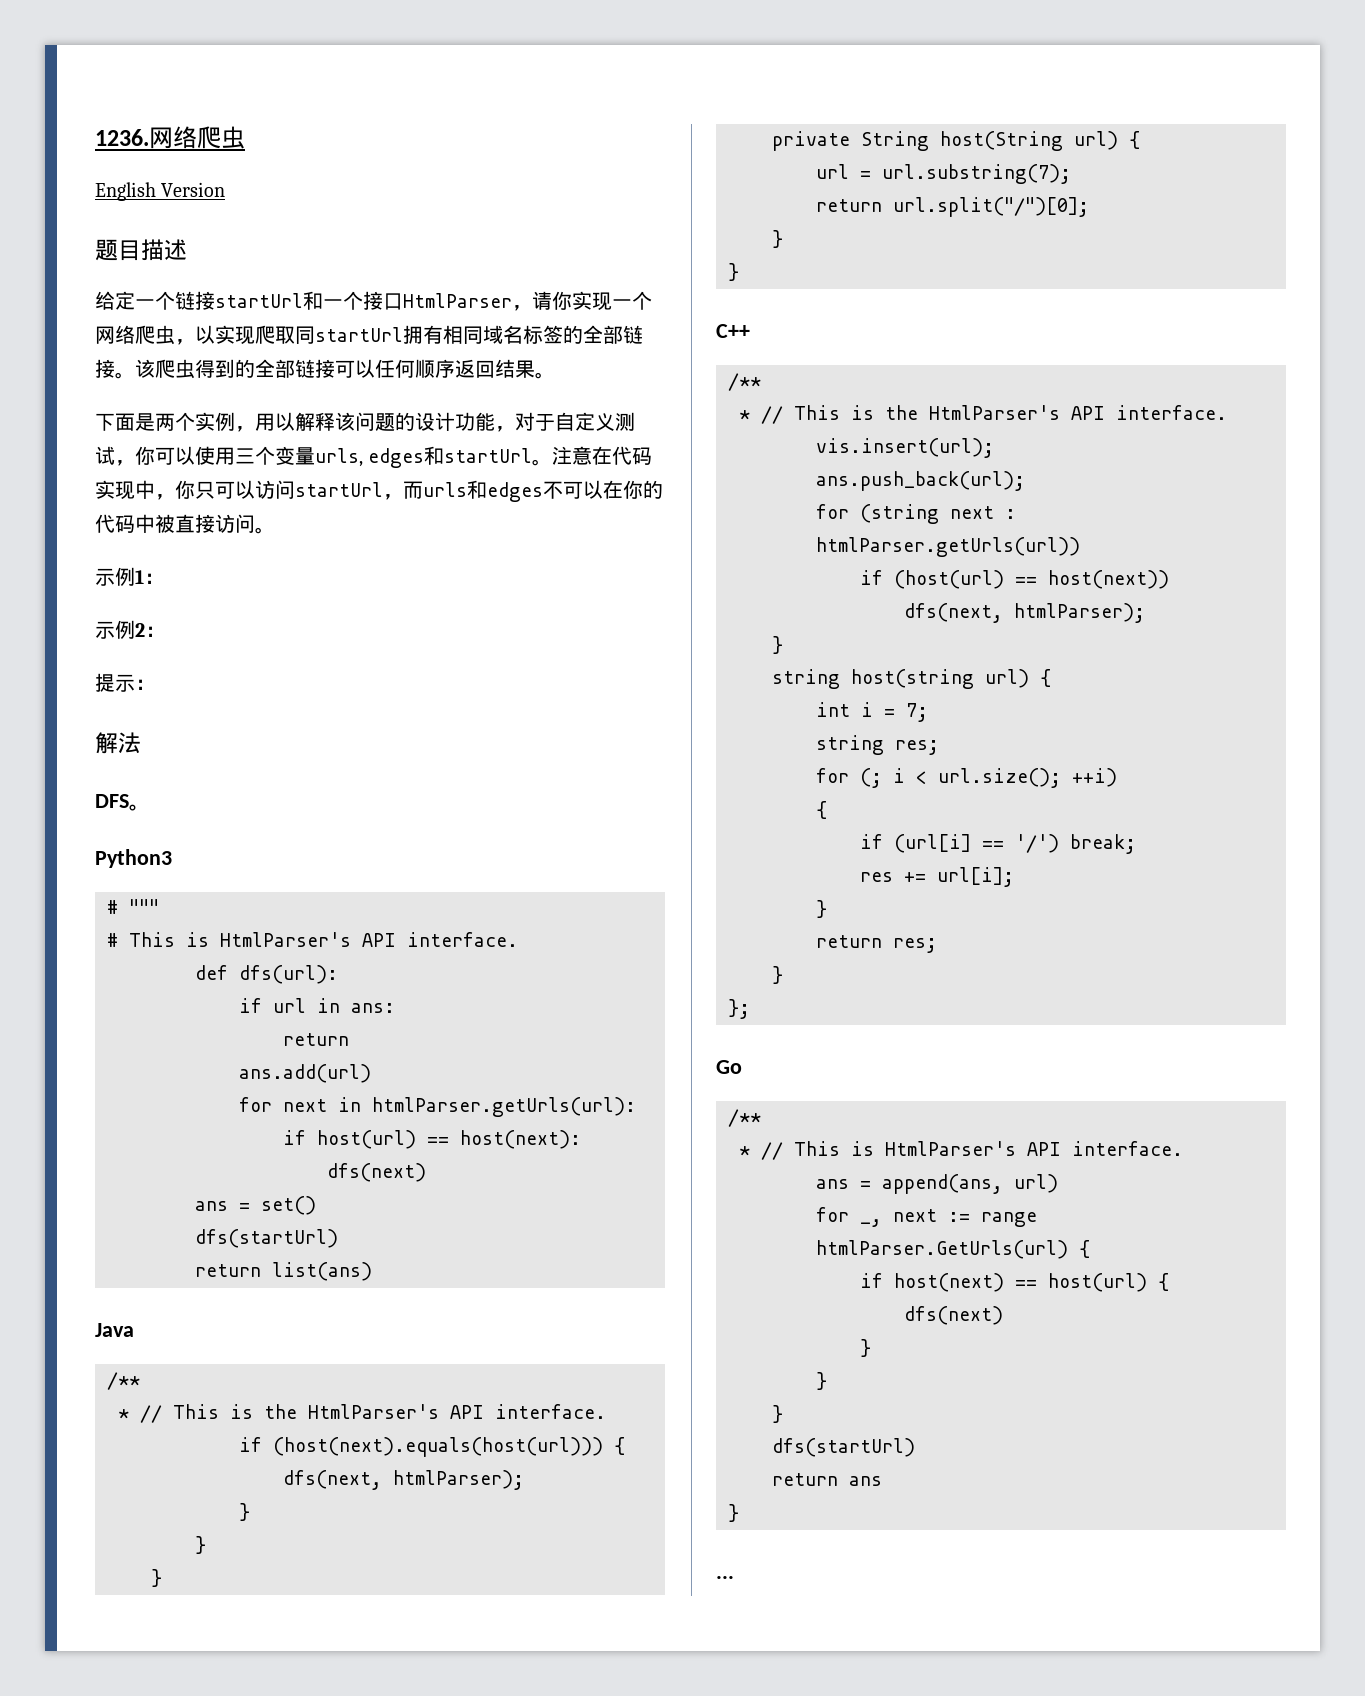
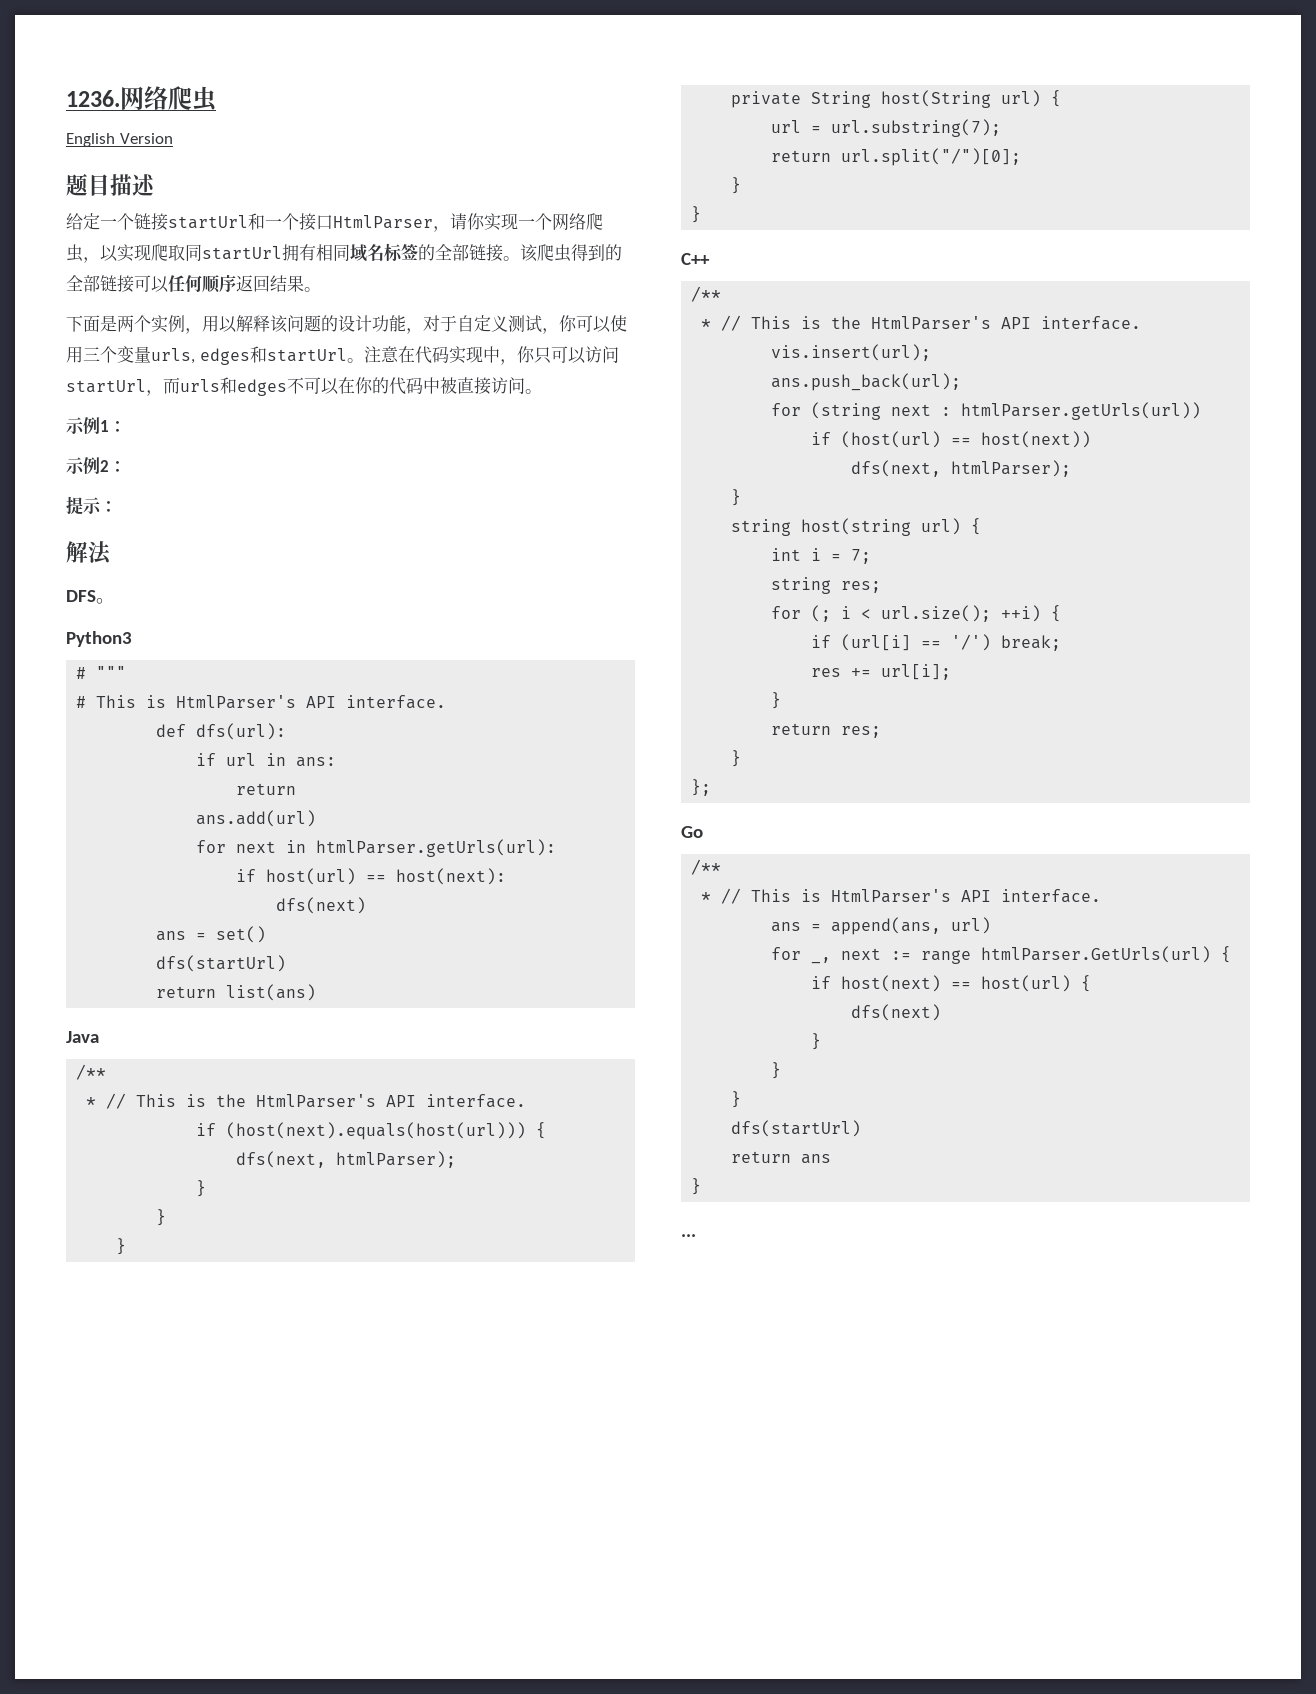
- for (; i < url.size(); ++i)
- {
+ for (; i < url.size(); ++i) {

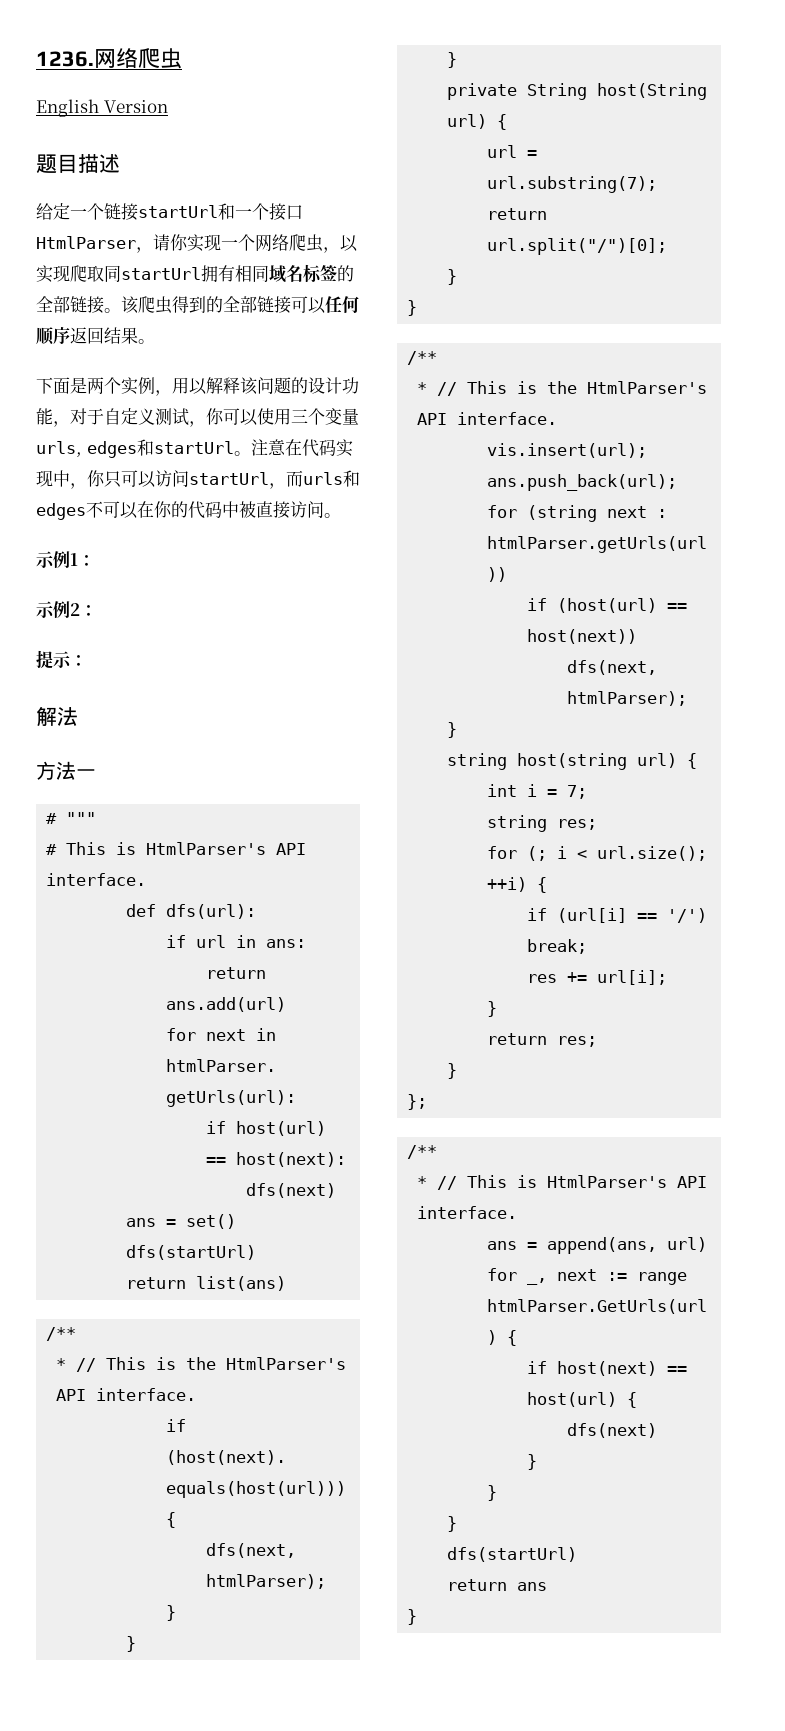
- DFS。
- Python3
+ 方法一
- Java
- C++
- Go
- ...

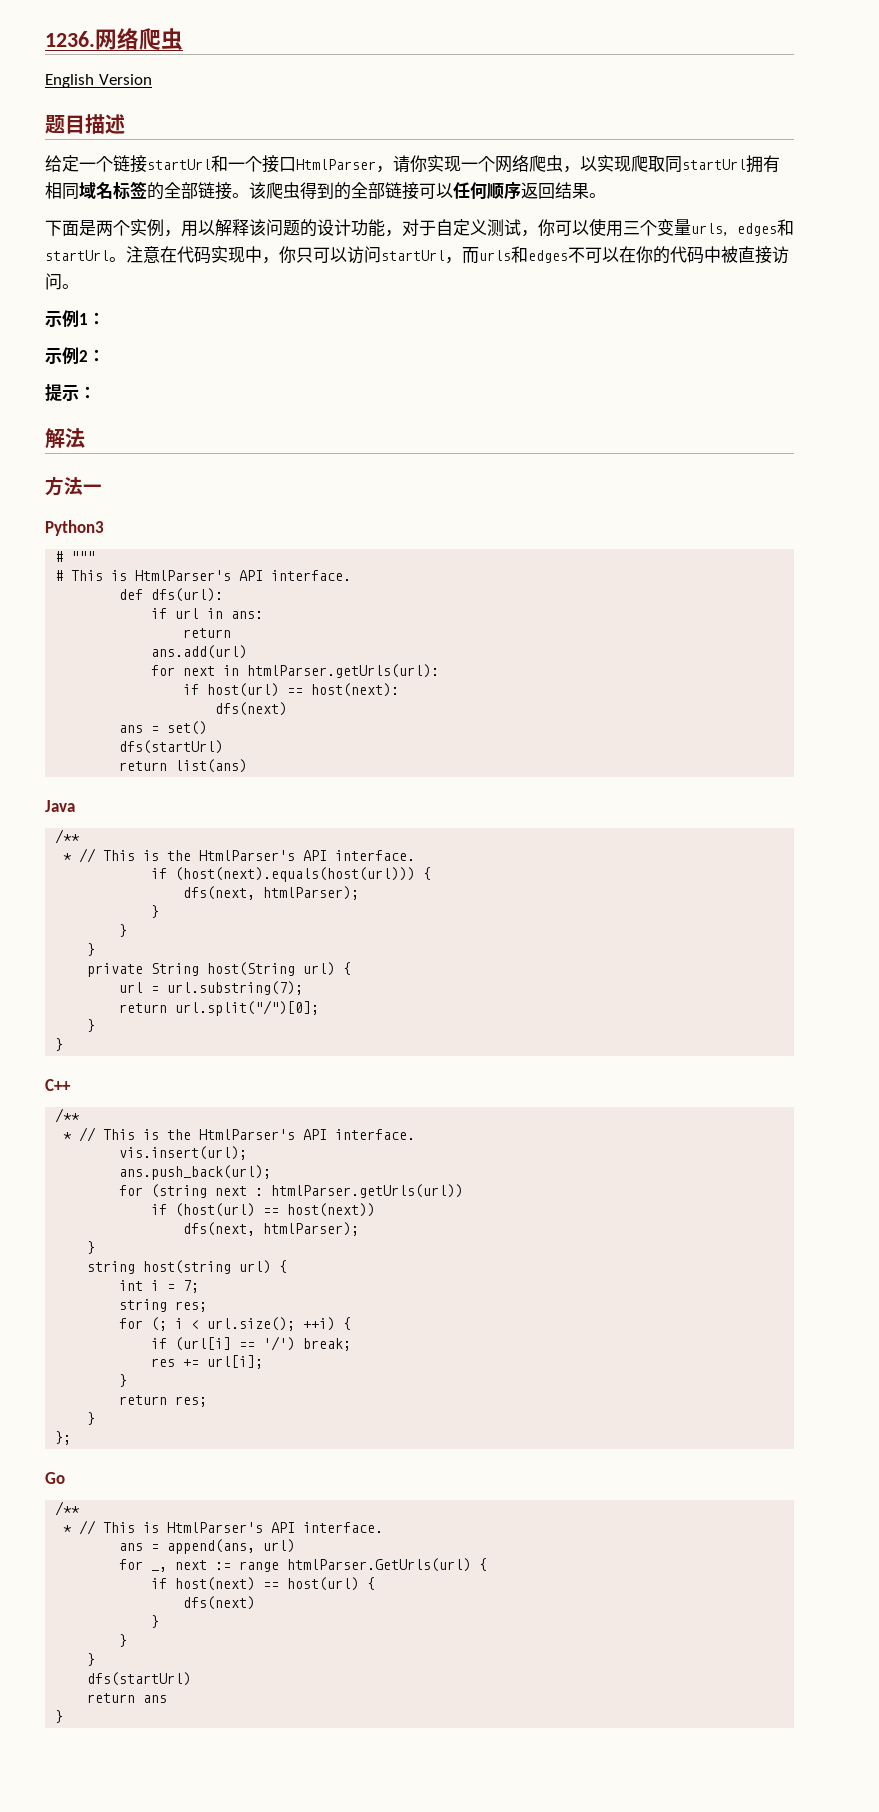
+ Python3
+ Java
+ C++
+ Go

